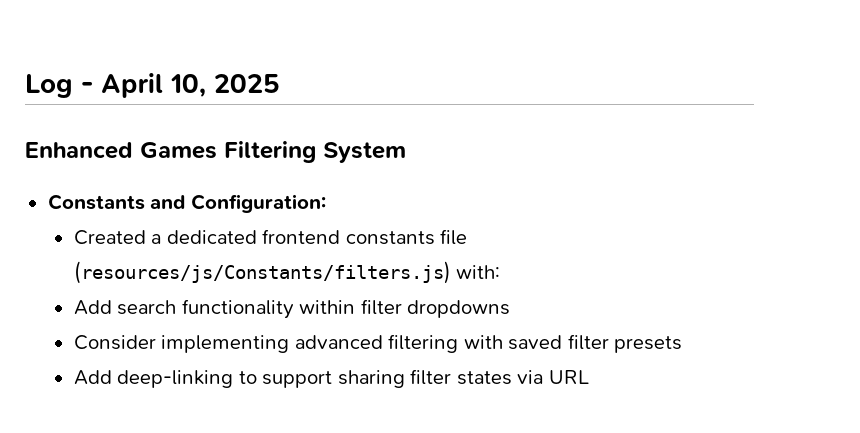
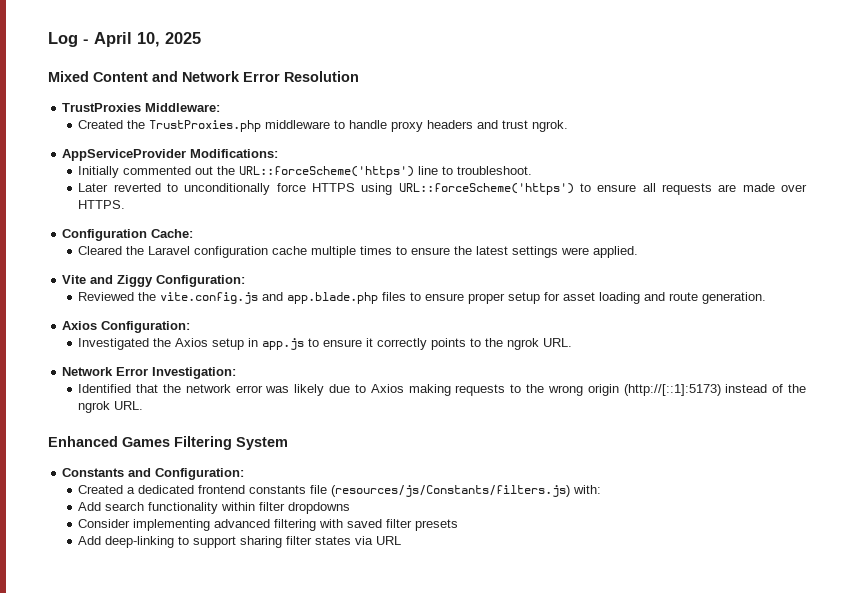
+ Mixed Content and Network Error Resolution
+ TrustProxies Middleware:
+ Created the TrustProxies.php middleware to handle proxy headers and trust ngrok.
+ AppServiceProvider Modifications:
+ Initially commented out the URL::forceScheme('https') line to troubleshoot.
+ Later reverted to unconditionally force HTTPS using URL::forceScheme('https') to ensure all requests are made over HTTPS.
+ Configuration Cache:
+ Cleared the Laravel configuration cache multiple times to ensure the latest settings were applied.
+ Vite and Ziggy Configuration:
+ Reviewed the vite.config.js and app.blade.php files to ensure proper setup for asset loading and route generation.
+ Axios Configuration:
+ Investigated the Axios setup in app.js to ensure it correctly points to the ngrok URL.
+ Network Error Investigation:
+ Identified that the network error was likely due to Axios making requests to the wrong origin (http://[::1]:5173) instead of the ngrok URL.

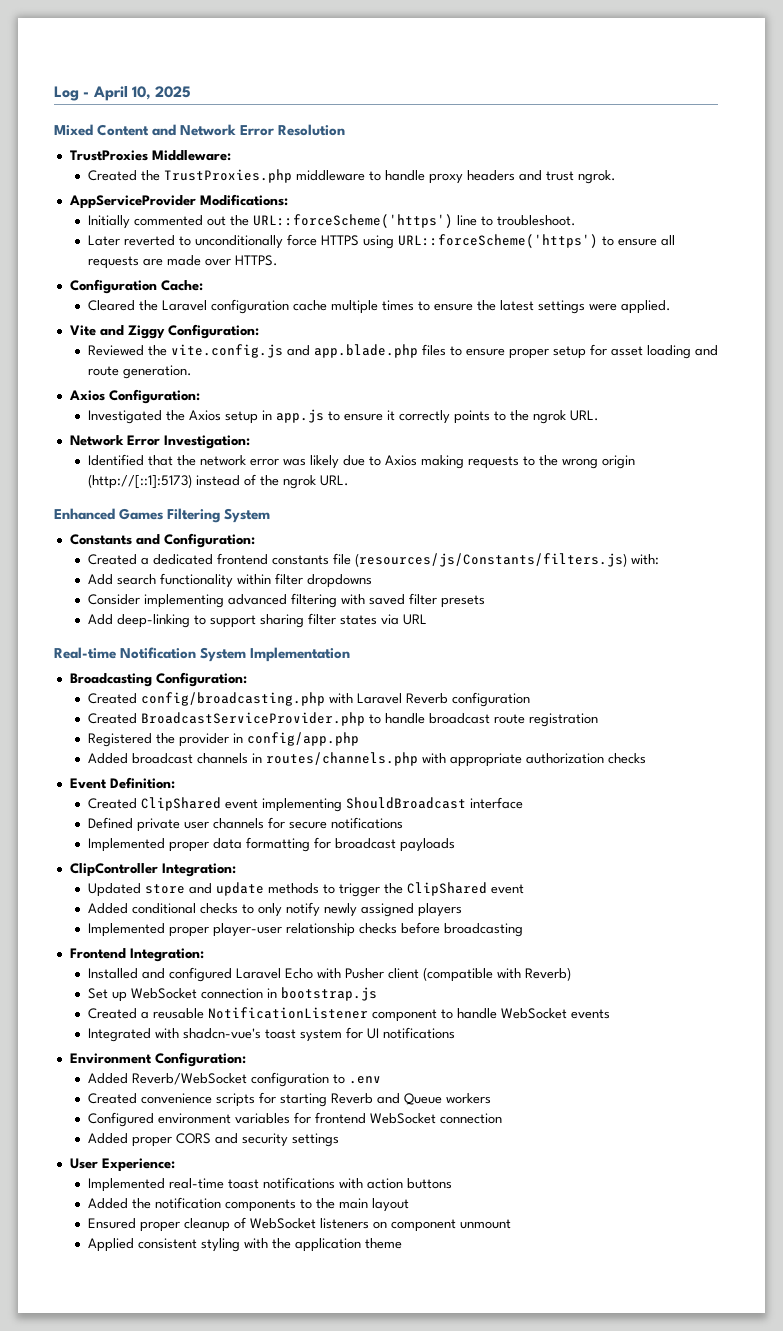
+ Real-time Notification System Implementation
+ Broadcasting Configuration:
+ Created config/broadcasting.php with Laravel Reverb configuration
+ Created BroadcastServiceProvider.php to handle broadcast route registration
+ Registered the provider in config/app.php
+ Added broadcast channels in routes/channels.php with appropriate authorization checks
+ Event Definition:
+ Created ClipShared event implementing ShouldBroadcast interface
+ Defined private user channels for secure notifications
+ Implemented proper data formatting for broadcast payloads
+ ClipController Integration:
+ Updated store and update methods to trigger the ClipShared event
+ Added conditional checks to only notify newly assigned players
+ Implemented proper player-user relationship checks before broadcasting
+ Frontend Integration:
+ Installed and configured Laravel Echo with Pusher client (compatible with Reverb)
+ Set up WebSocket connection in bootstrap.js
+ Created a reusable NotificationListener component to handle WebSocket events
+ Integrated with shadcn-vue's toast system for UI notifications
+ Environment Configuration:
+ Added Reverb/WebSocket configuration to .env
+ Created convenience scripts for starting Reverb and Queue workers
+ Configured environment variables for frontend WebSocket connection
+ Added proper CORS and security settings
+ User Experience:
+ Implemented real-time toast notifications with action buttons
+ Added the notification components to the main layout
+ Ensured proper cleanup of WebSocket listeners on component unmount
+ Applied consistent styling with the application theme

